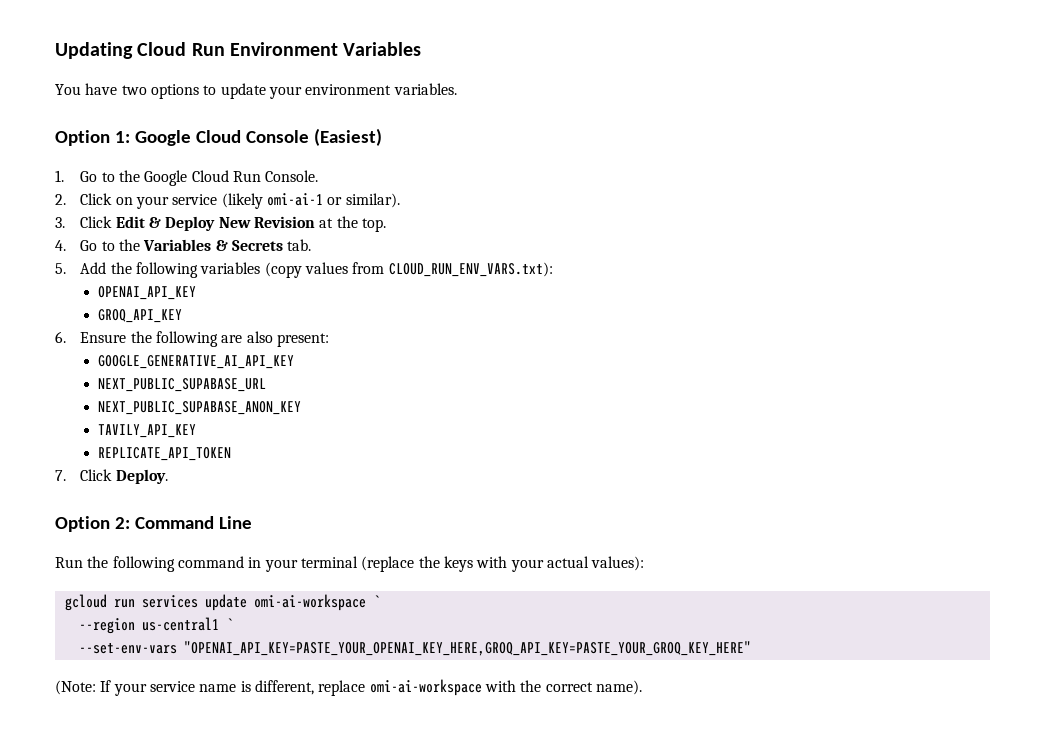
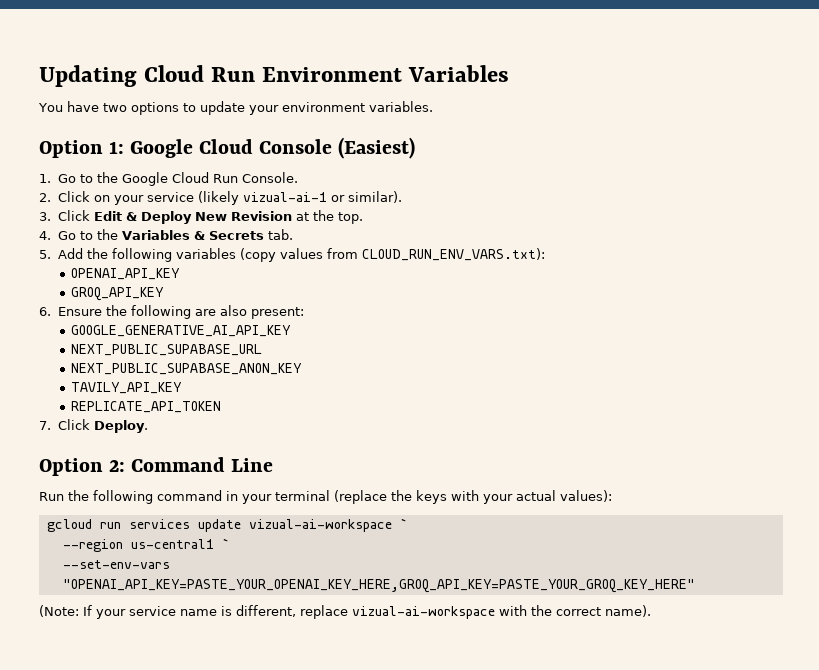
- 2. Click on your service (likely omi-ai-1 or similar).
+ 2. Click on your service (likely vizual-ai-1 or similar).
- gcloud run services update omi-ai-workspace `
+ gcloud run services update vizual-ai-workspace `
- (Note: If your service name is different, replace omi-ai-workspace with the correct name).
+ (Note: If your service name is different, replace vizual-ai-workspace with the correct name).

